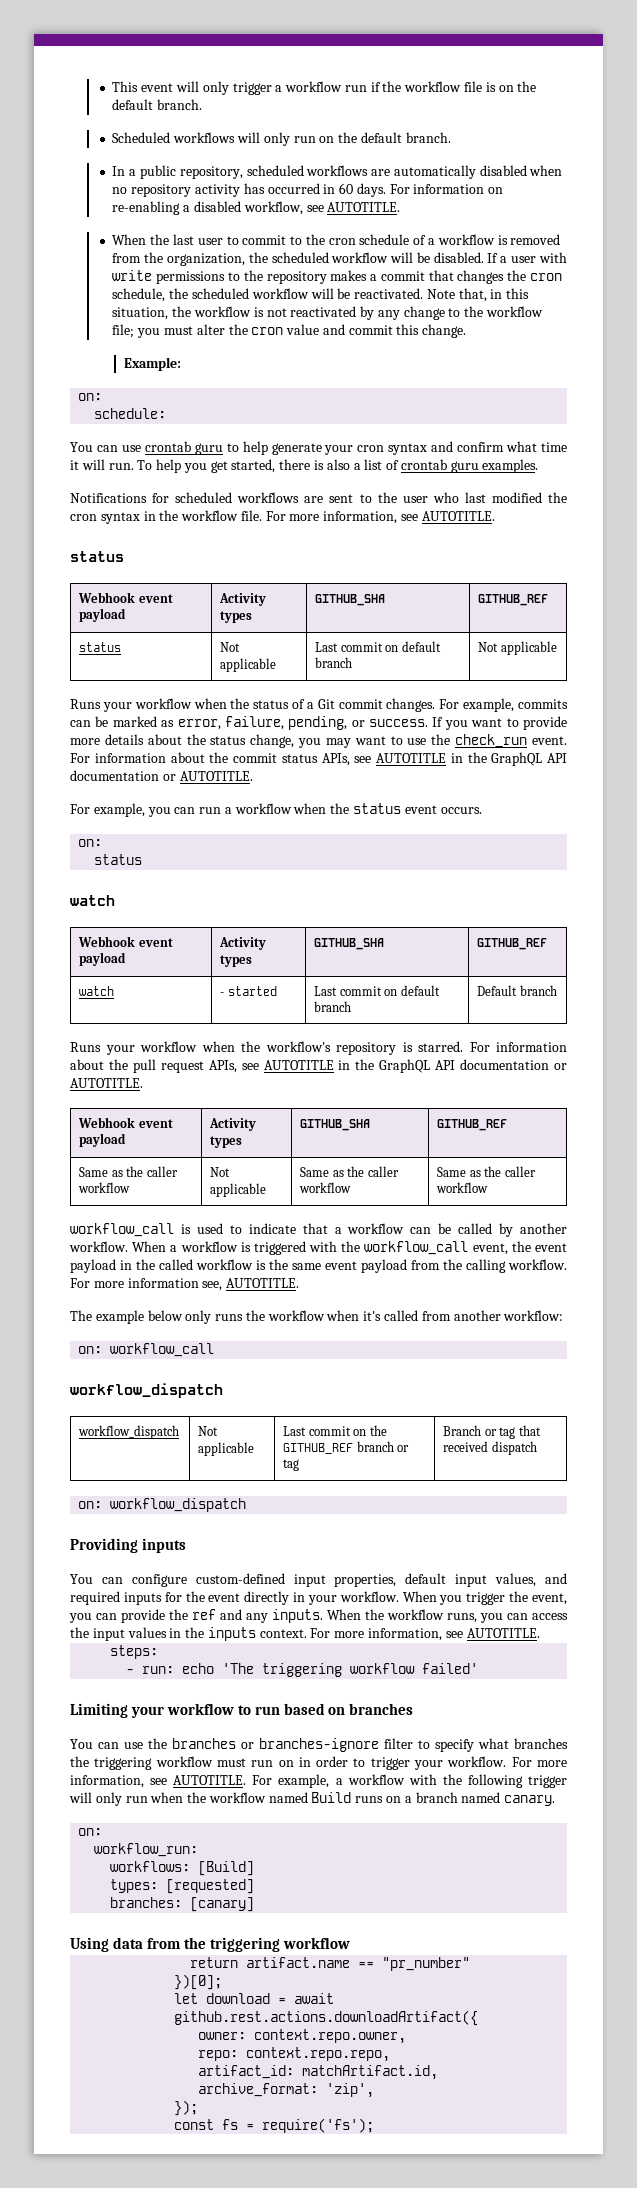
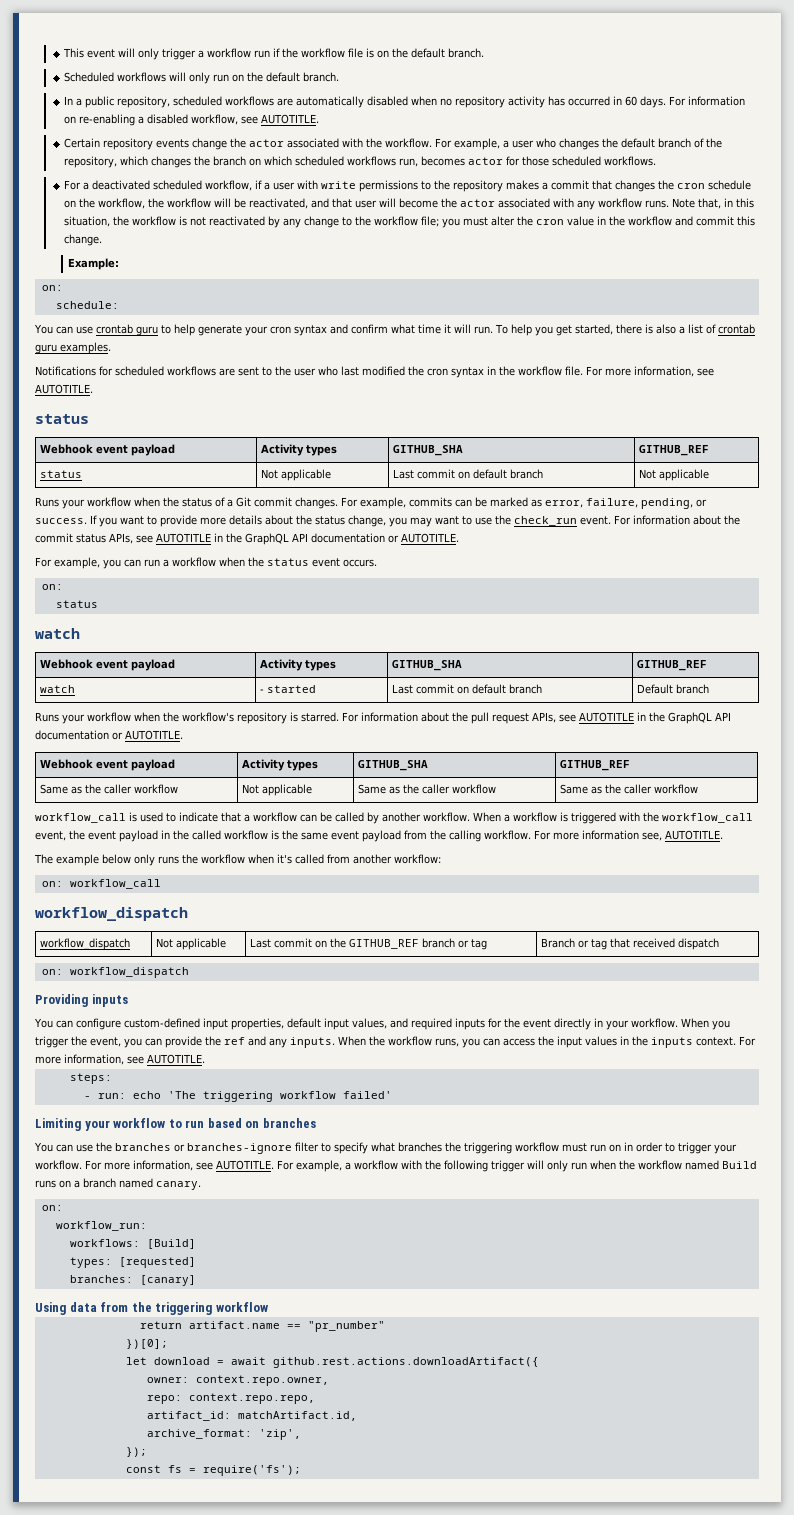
- When the last user to commit to the cron schedule of a workflow is removed from the organization, the scheduled workflow will be disabled. If a user with write permissions to the repository makes a commit that changes the cron schedule, the scheduled workflow will be reactivated.
+ Certain repository events change the actor associated with the workflow. For example, a user who changes the default branch of the repository, which changes the branch on which scheduled workflows run, becomes actor for those scheduled workflows.
+ For a deactivated scheduled workflow, if a user with write permissions to the repository makes a commit that changes the cron schedule on the workflow, the workflow will be reactivated, and that user will become the actor associated with any workflow runs.
- Note that, in this situation, the workflow is not reactivated by any change to the workflow file; you must alter the cron value and commit this change.
+ Note that, in this situation, the workflow is not reactivated by any change to the workflow file; you must alter the cron value in the workflow and commit this change.

